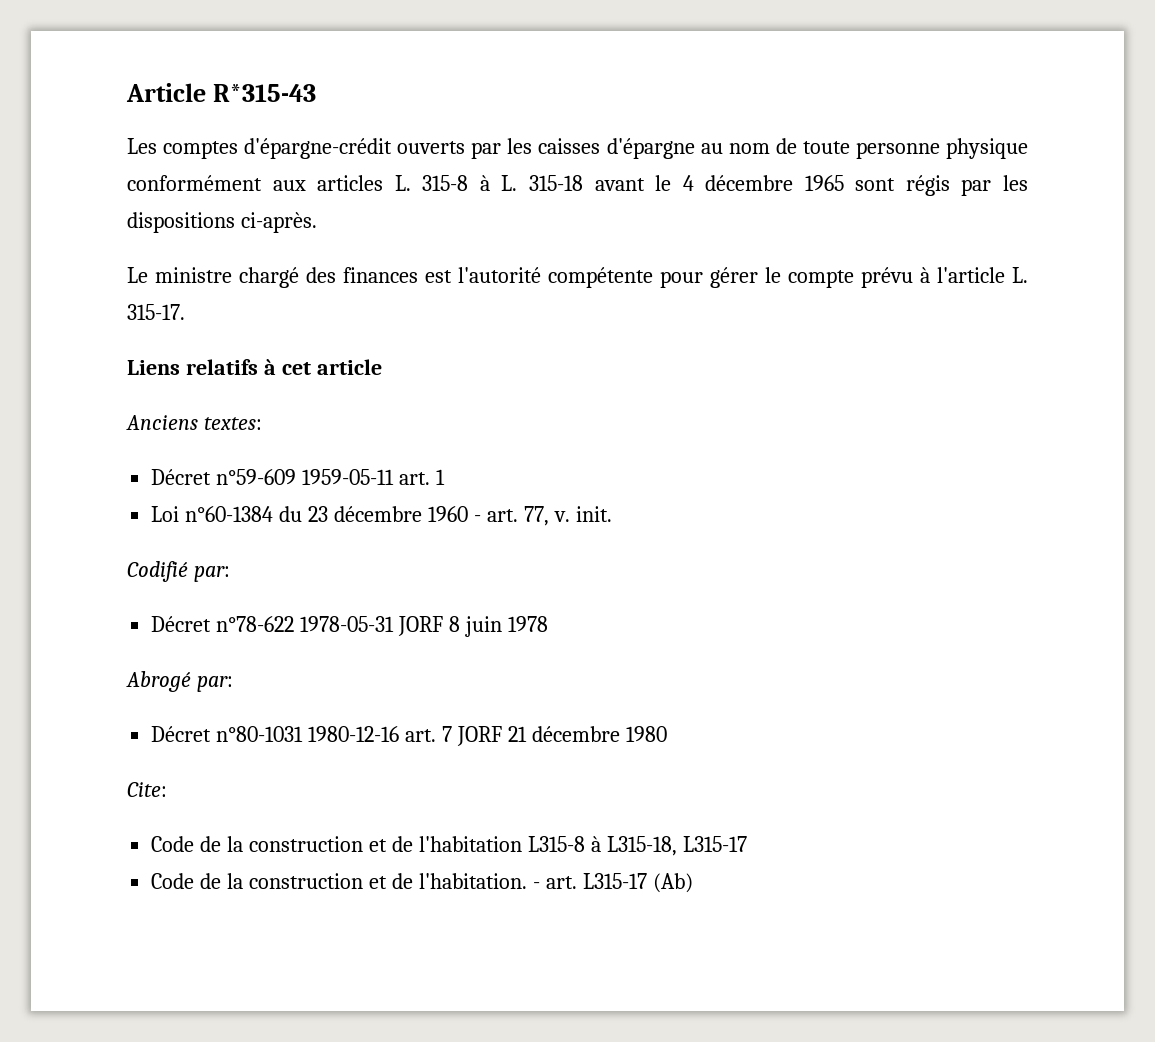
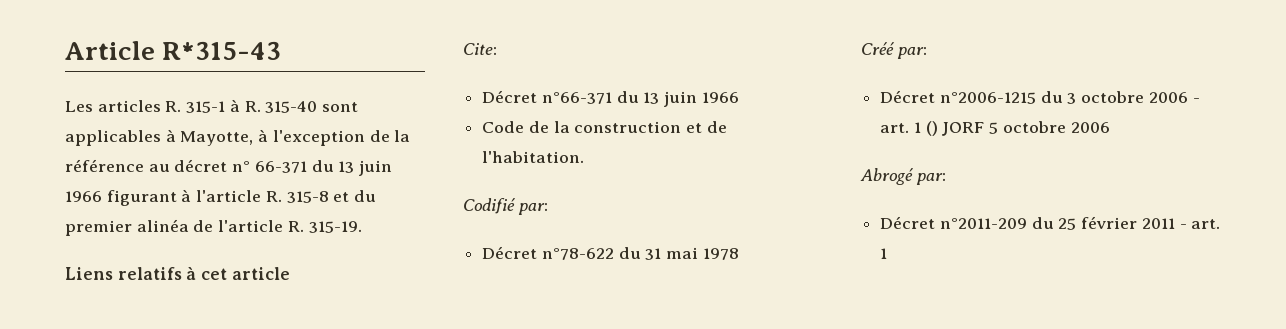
- Les comptes d'épargne-crédit ouverts par les caisses d'épargne au nom de toute personne physique conformément aux articles L. 315-8 à L. 315-18 avant le 4 décembre 1965 sont régis par les dispositions ci-après.
- Le ministre chargé des finances est l'autorité compétente pour gérer le compte prévu à l'article L. 315-17.
+ Les articles R. 315-1 à R. 315-40 sont applicables à Mayotte, à l'exception de la référence au décret n° 66-371 du 13 juin 1966 figurant à l'article R. 315-8 et du premier alinéa de l'article R. 315-19.
- Anciens textes:
- Décret n°59-609 1959-05-11 art. 1
- Loi n°60-1384 du 23 décembre 1960 - art. 77, v. init.
- Codifié par:
- Décret n°78-622 1978-05-31 JORF 8 juin 1978
- Abrogé par:
- Décret n°80-1031 1980-12-16 art. 7 JORF 21 décembre 1980
  Cite:
- Code de la construction et de l'habitation L315-8 à L315-18, L315-17
+ Décret n°66-371 du 13 juin 1966
- Code de la construction et de l'habitation. - art. L315-17 (Ab)
+ Code de la construction et de l'habitation.
+ Codifié par:
+ Décret n°78-622 du 31 mai 1978
+ Créé par:
+ Décret n°2006-1215 du 3 octobre 2006 - art. 1 () JORF 5 octobre 2006
+ Abrogé par:
+ Décret n°2011-209 du 25 février 2011 - art. 1

